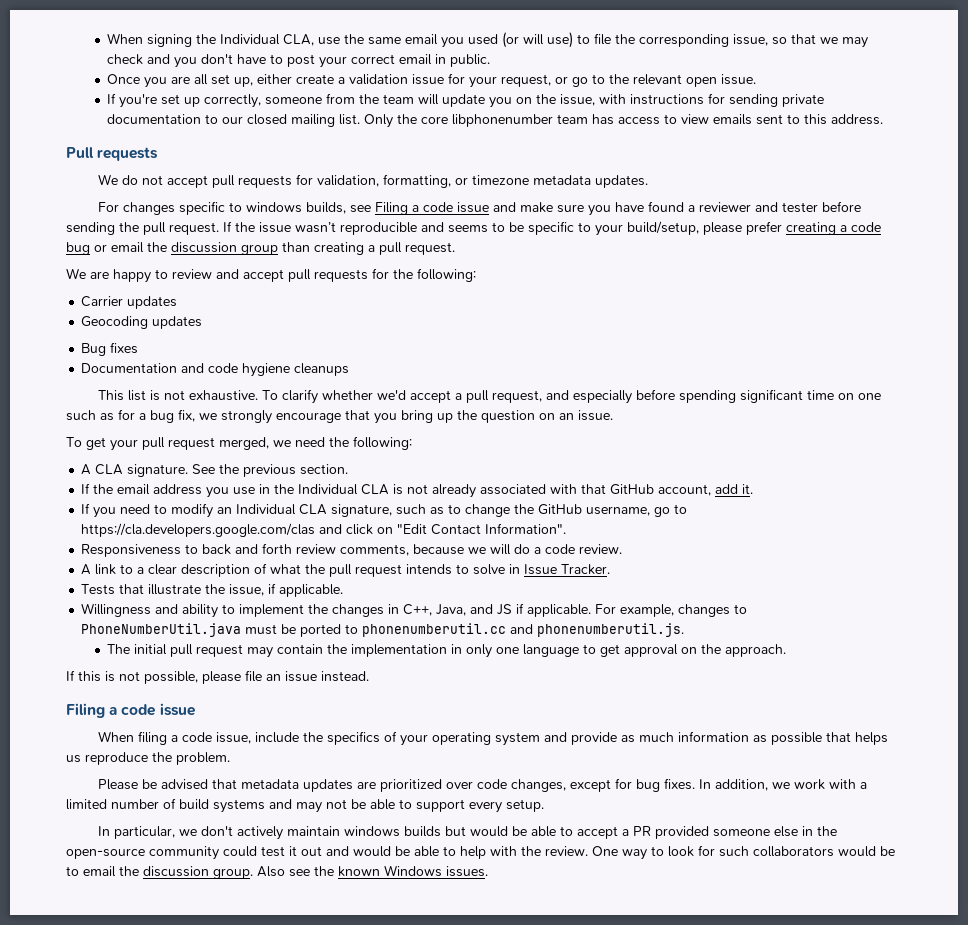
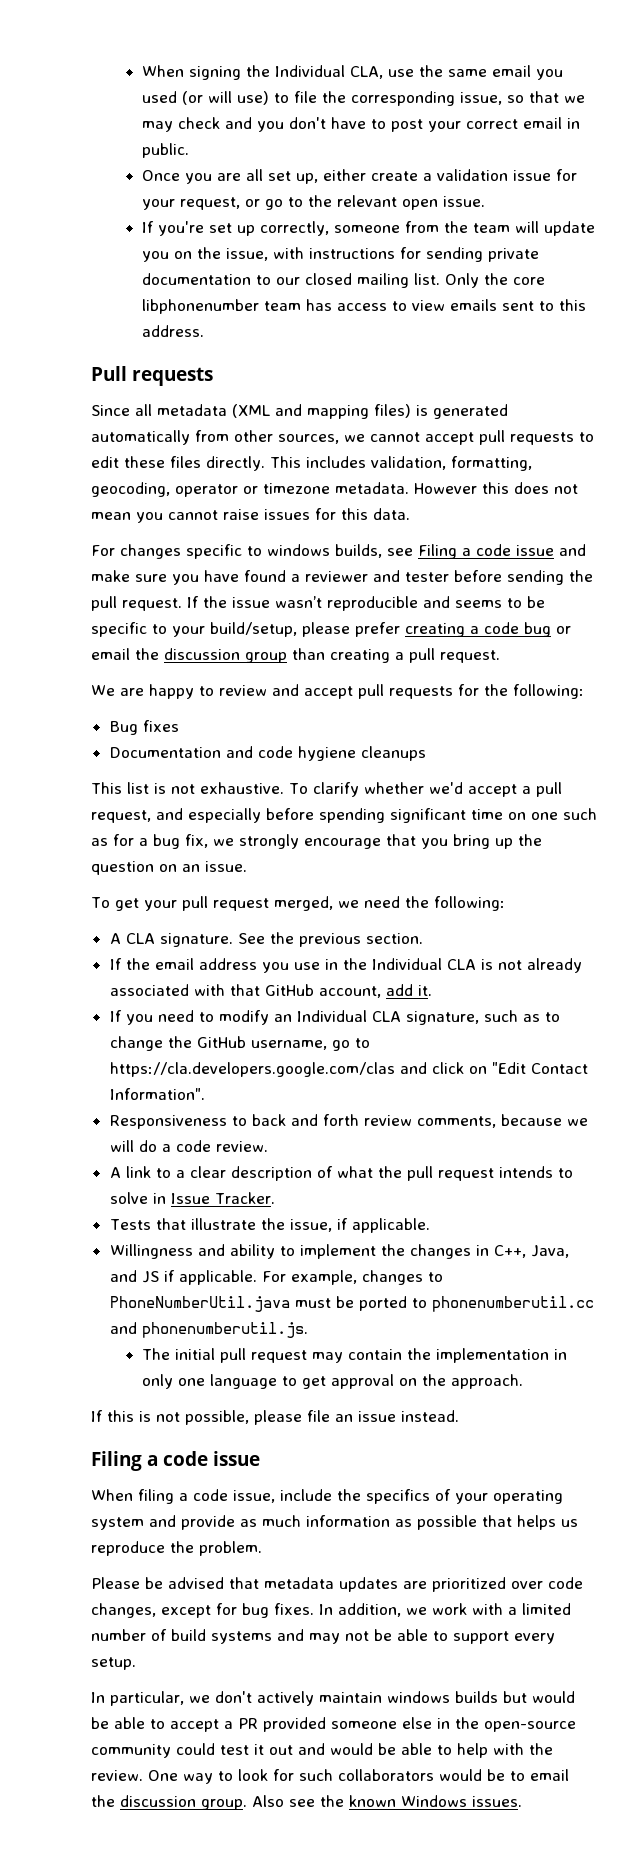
- We do not accept pull requests for validation, formatting, or timezone metadata updates.
+ Since all metadata (XML and mapping files) is generated automatically from other sources, we cannot accept pull requests to edit these files directly. This includes validation, formatting, geocoding, operator or timezone metadata. However this does not mean you cannot raise issues for this data.
- Carrier updates
- Geocoding updates

